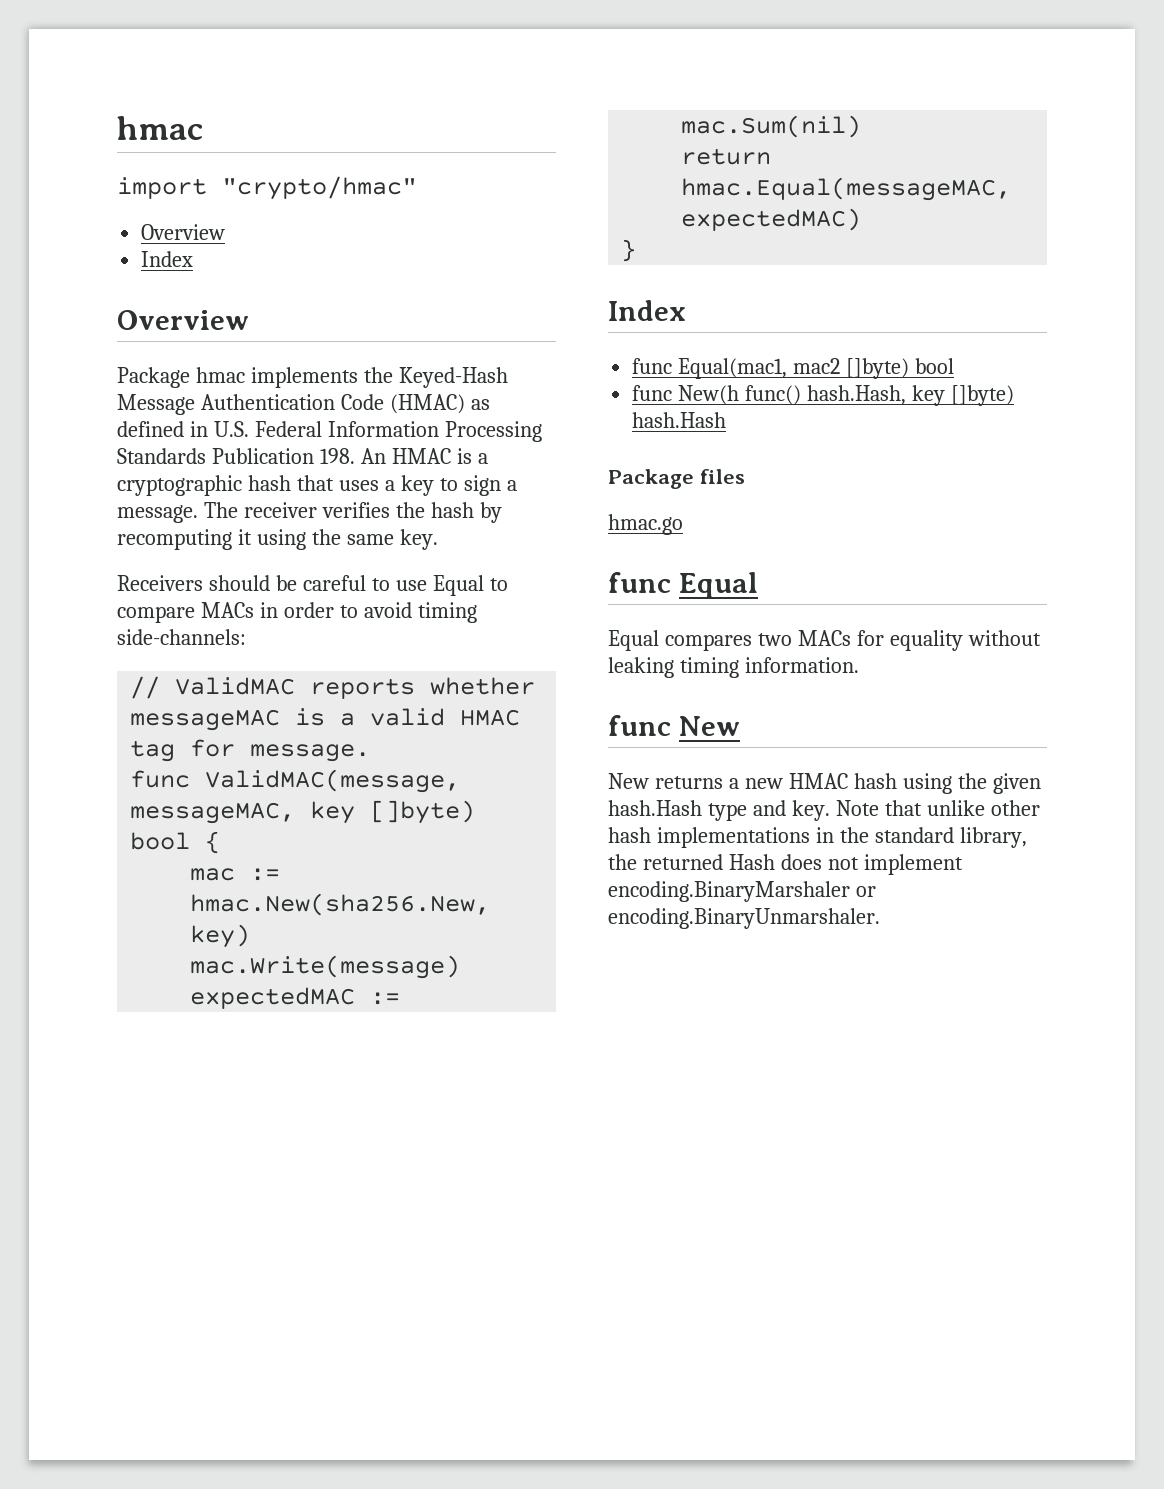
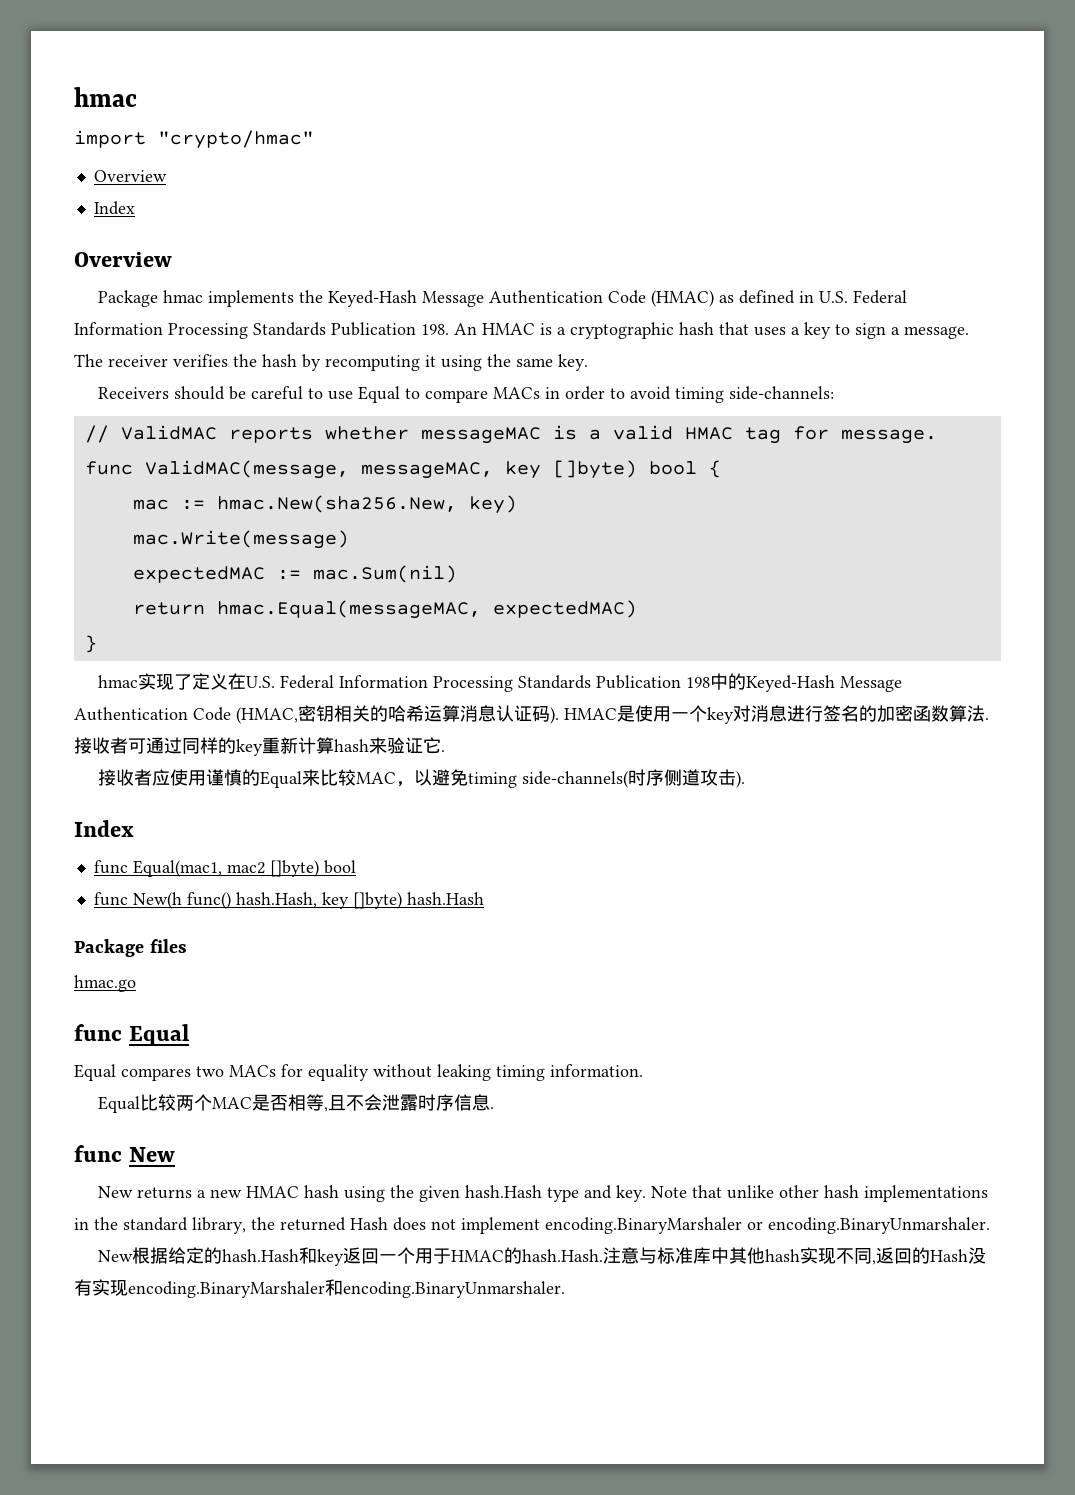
+ hmac实现了定义在U.S. Federal Information Processing Standards Publication 198中的Keyed-Hash Message Authentication Code (HMAC,密钥相关的哈希运算消息认证码). HMAC是使用一个key对消息进行签名的加密函数算法.接收者可通过同样的key重新计算hash来验证它.
+ 接收者应使用谨慎的Equal来比较MAC，以避免timing side-channels(时序侧道攻击).
+ Equal比较两个MAC是否相等,且不会泄露时序信息.
+ New根据给定的hash.Hash和key返回一个用于HMAC的hash.Hash.注意与标准库中其他hash实现不同,返回的Hash没有实现encoding.BinaryMarshaler和encoding.BinaryUnmarshaler.

